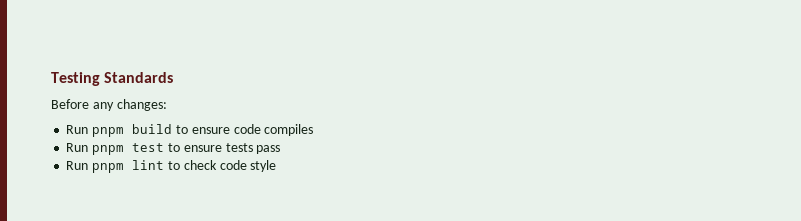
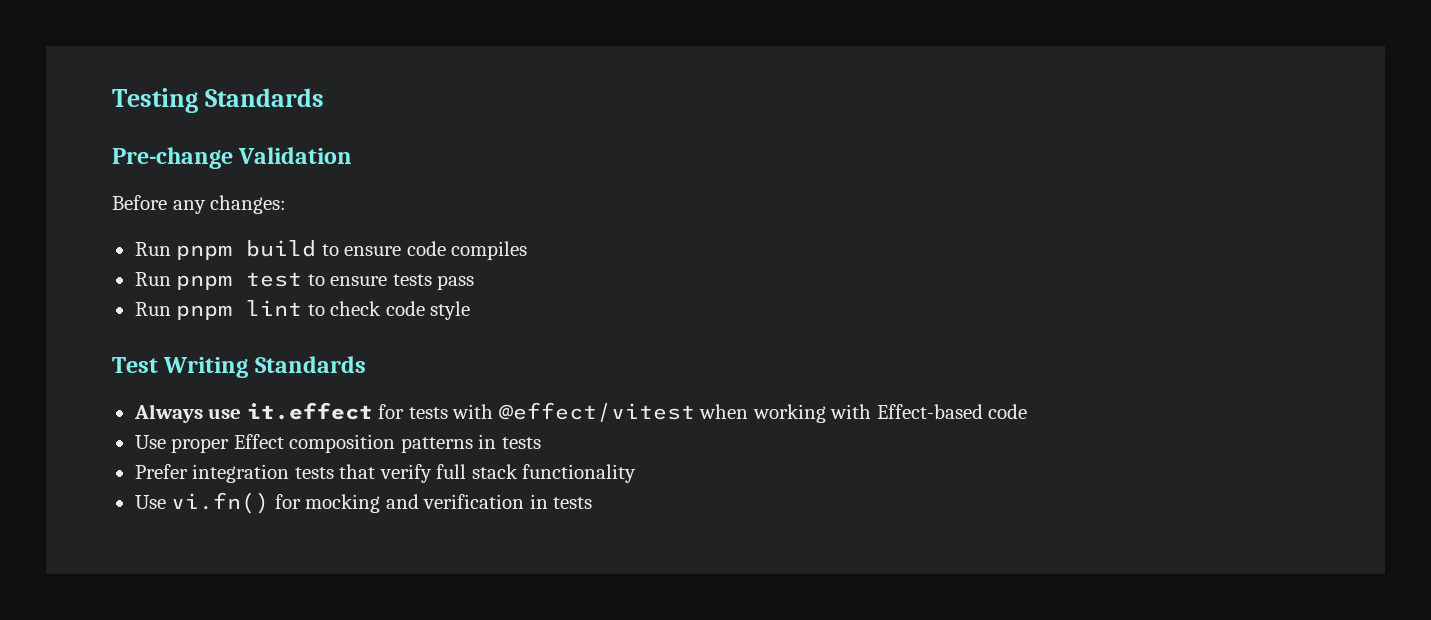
+ Pre-change Validation
+ Test Writing Standards
+ Always use it.effect for tests with @effect/vitest when working with Effect-based code
+ Use proper Effect composition patterns in tests
+ Prefer integration tests that verify full stack functionality
+ Use vi.fn() for mocking and verification in tests

